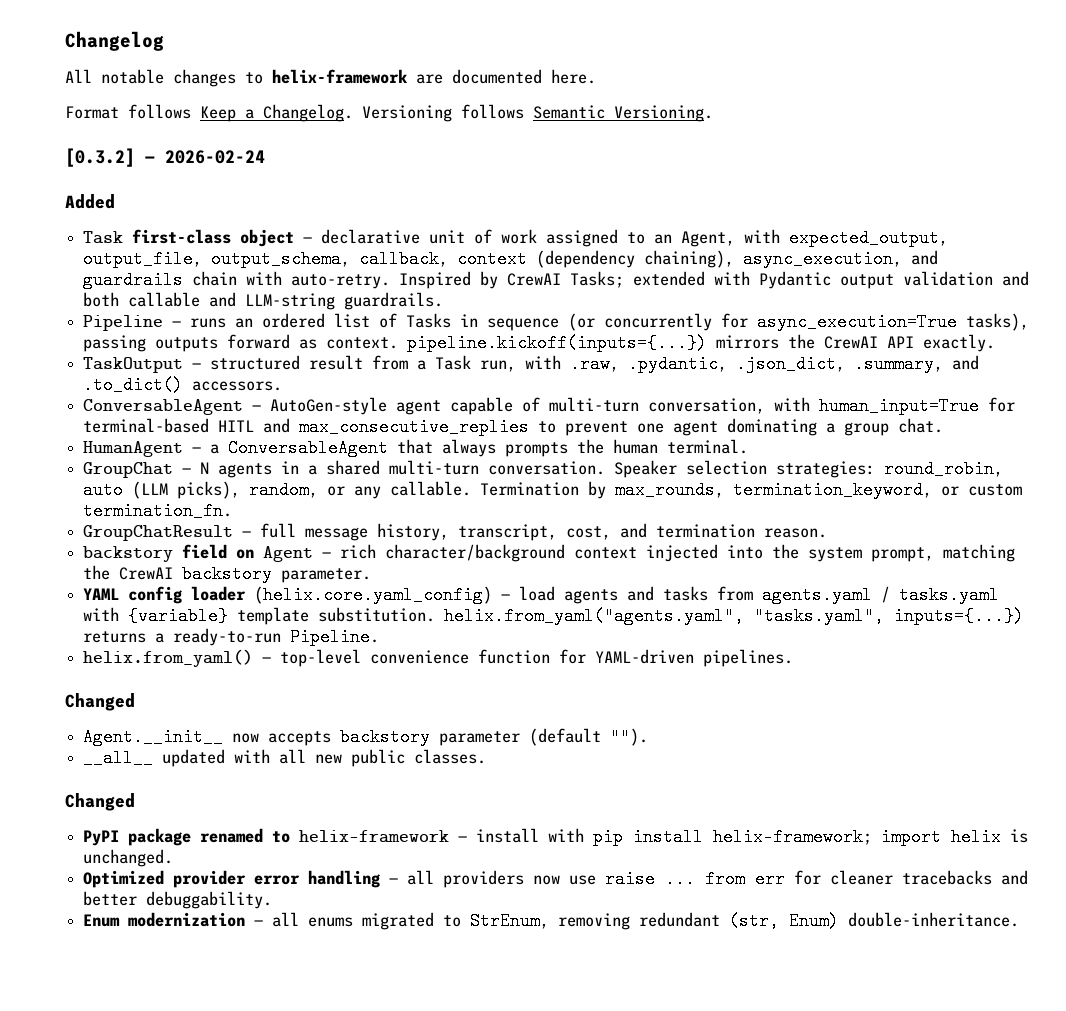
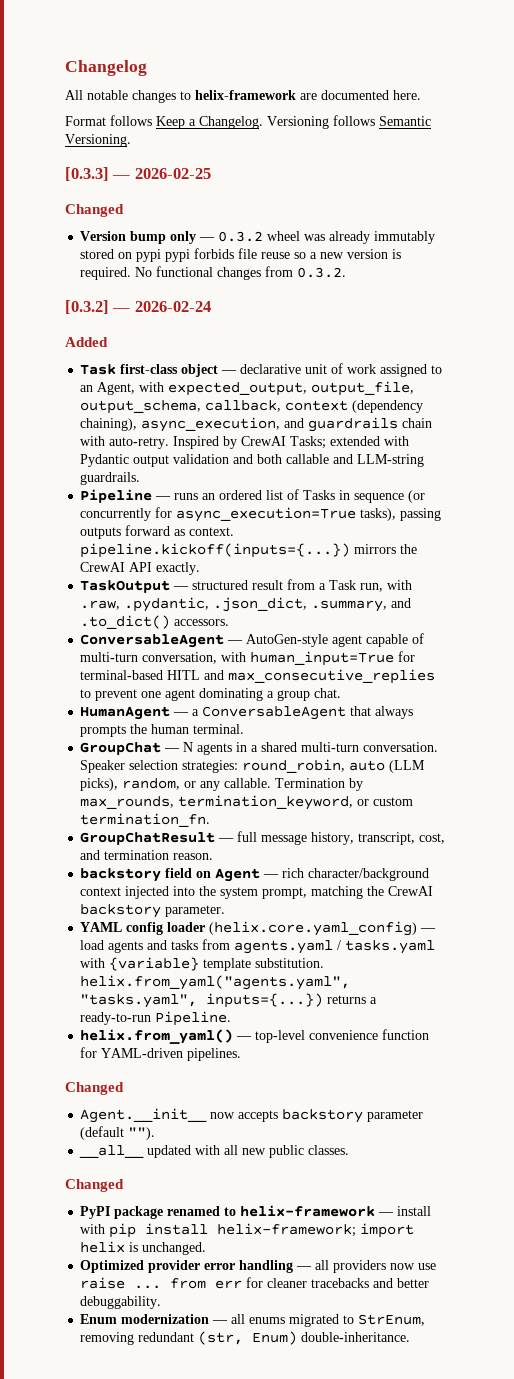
+ [0.3.3] — 2026-02-25
+ Changed
+ Version bump only — 0.3.2 wheel was already immutably stored on pypi pypi forbids file reuse so a new version is required. No functional changes from 0.3.2.

